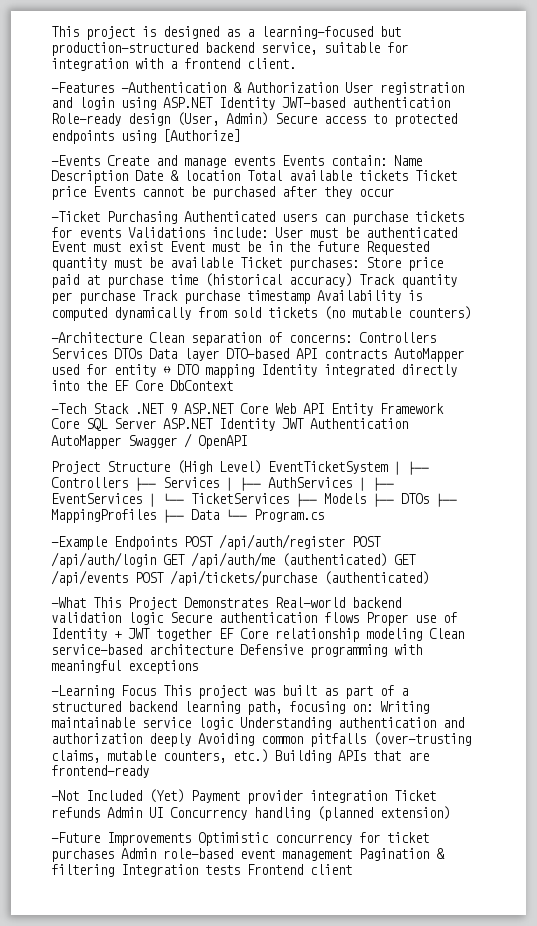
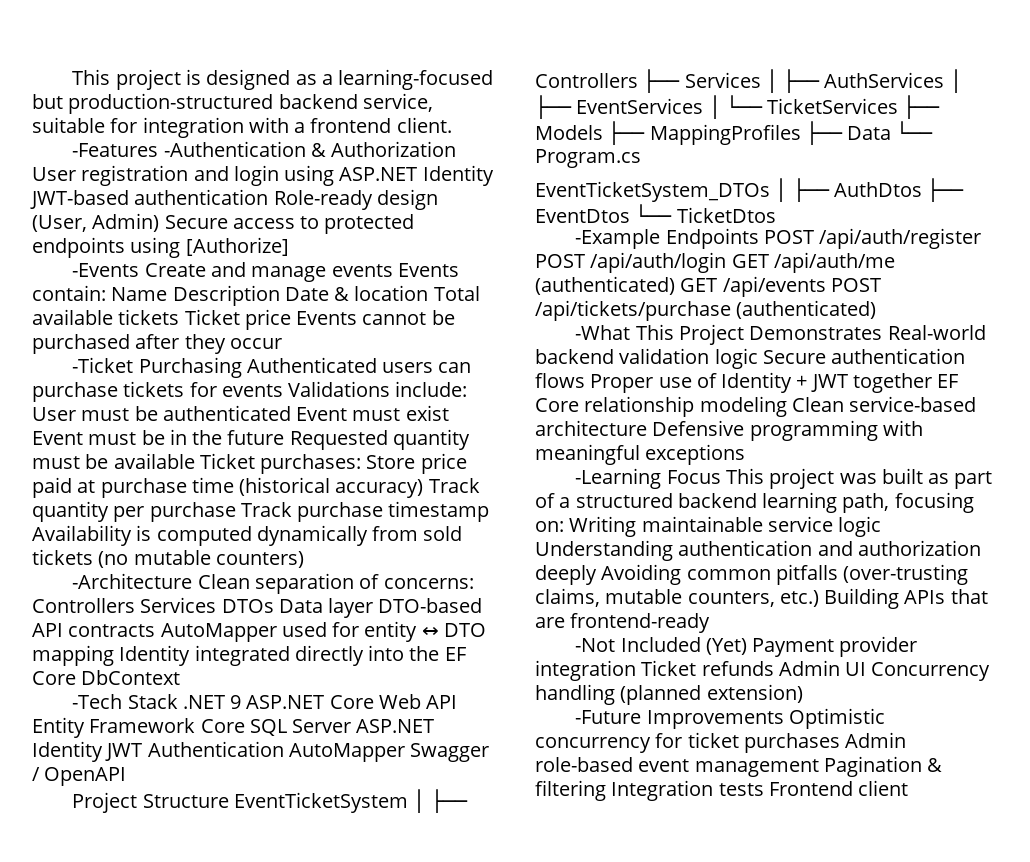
- Project Structure (High Level) EventTicketSystem │ ├── Controllers ├── Services │ ├── AuthServices │ ├── EventServices │ └── TicketServices ├── Models ├── DTOs ├── MappingProfiles ├── Data └── Program.cs
+ Project Structure EventTicketSystem │ ├── Controllers ├── Services │ ├── AuthServices │ ├── EventServices │ └── TicketServices ├── Models ├── MappingProfiles ├── Data └── Program.cs
+ EventTicketSystem_DTOs │ ├── AuthDtos ├── EventDtos └── TicketDtos

